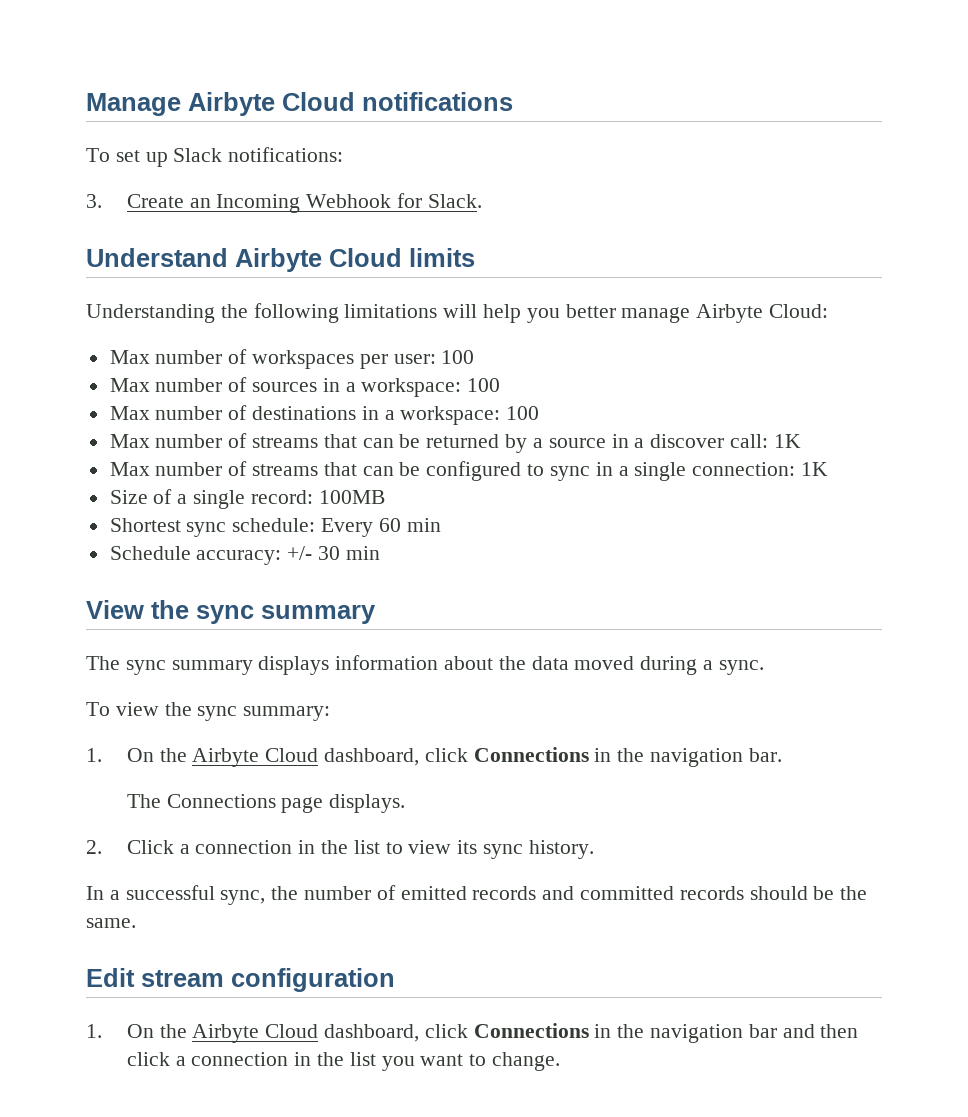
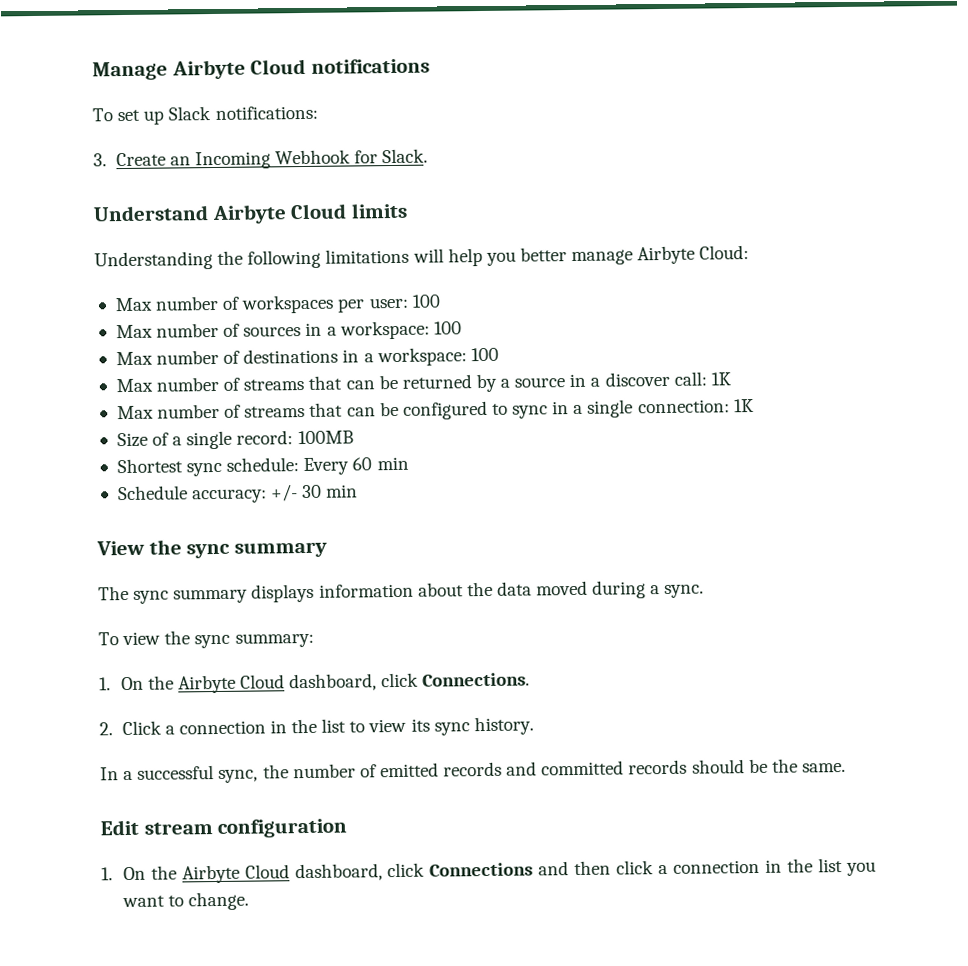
- 1. On the Airbyte Cloud dashboard, click Connections in the navigation bar.
- The Connections page displays.
+ 1. On the Airbyte Cloud dashboard, click Connections.
- 1. On the Airbyte Cloud dashboard, click Connections in the navigation bar and then click a connection in the list you want to change.
+ 1. On the Airbyte Cloud dashboard, click Connections and then click a connection in the list you want to change.

